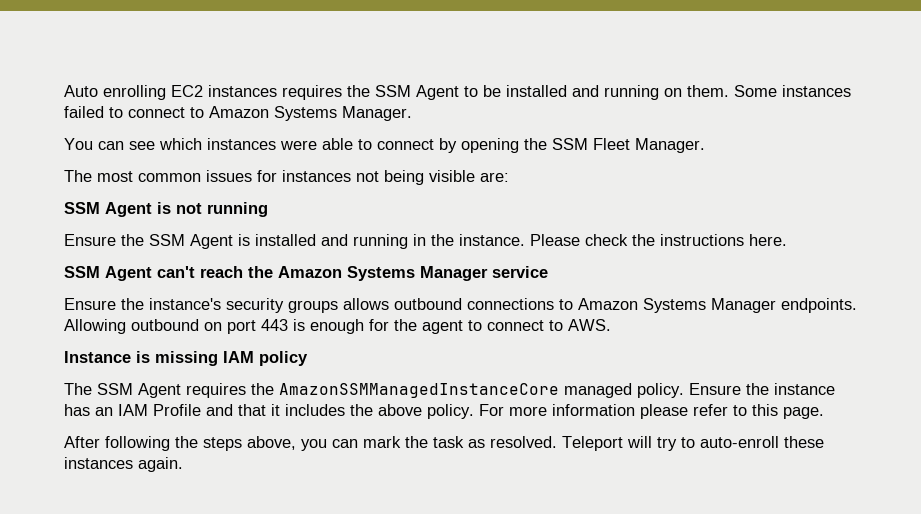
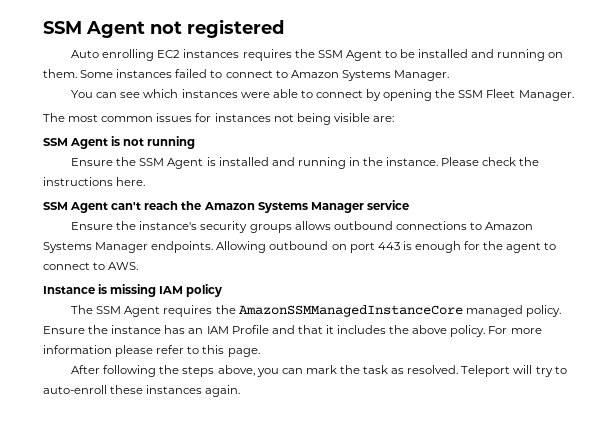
+ SSM Agent not registered

